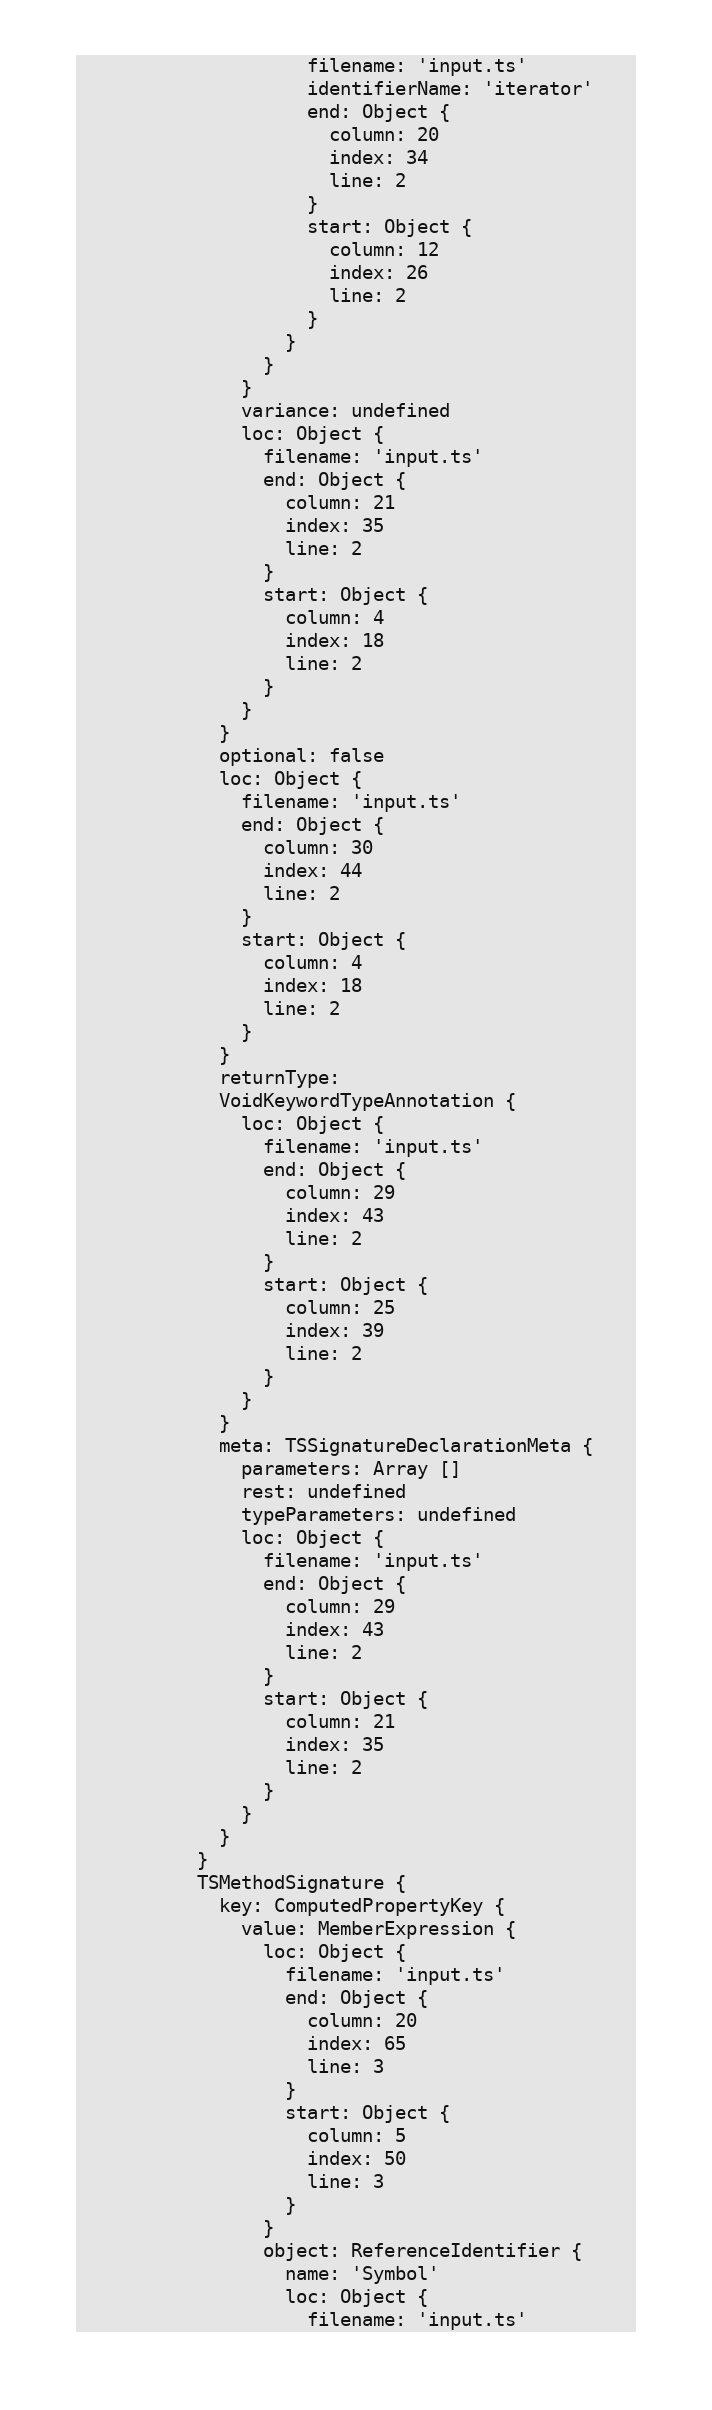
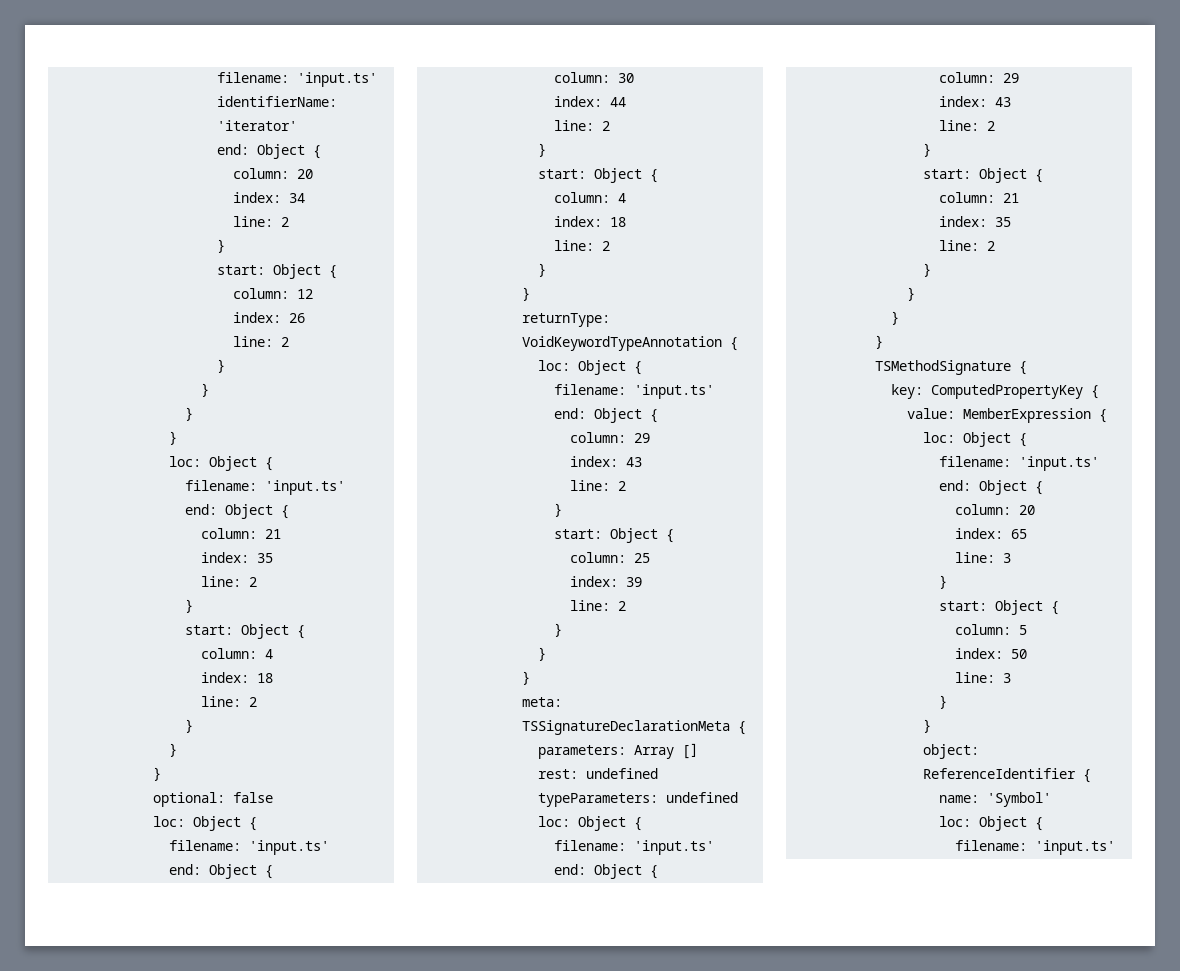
- variance: undefined

